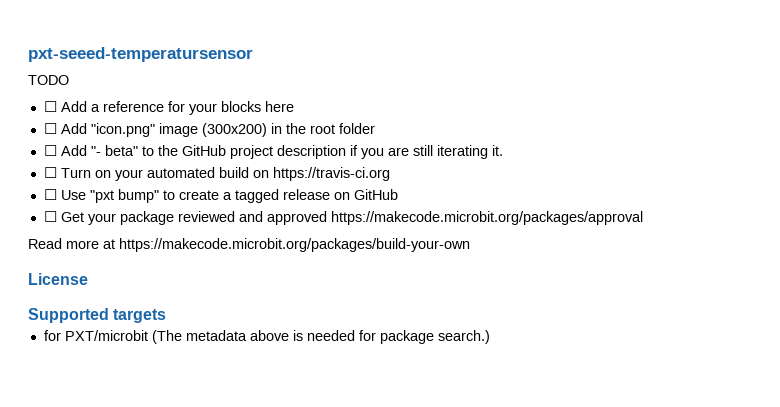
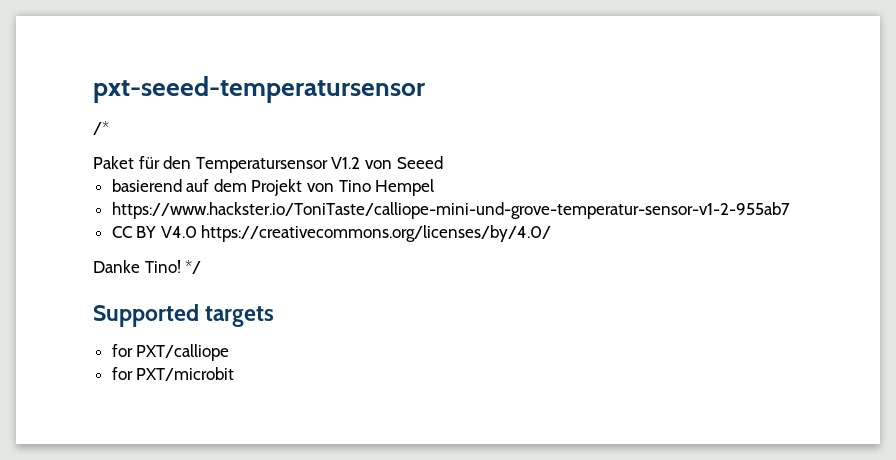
- TODO
- ☐ Add a reference for your blocks here
- ☐ Add "icon.png" image (300x200) in the root folder
- ☐ Add "- beta" to the GitHub project description if you are still iterating it.
- ☐ Turn on your automated build on https://travis-ci.org
- ☐ Use "pxt bump" to create a tagged release on GitHub
- ☐ Get your package reviewed and approved https://makecode.microbit.org/packages/approval
- Read more at https://makecode.microbit.org/packages/build-your-own
- License
+ /*
+ Paket für den Temperatursensor V1.2 von Seeed
+ basierend auf dem Projekt von Tino Hempel
+ https://www.hackster.io/ToniTaste/calliope-mini-und-grove-temperatur-sensor-v1-2-955ab7
+ CC BY V4.0 https://creativecommons.org/licenses/by/4.0/
+ Danke Tino! */
+ for PXT/calliope
- for PXT/microbit (The metadata above is needed for package search.)
+ for PXT/microbit

